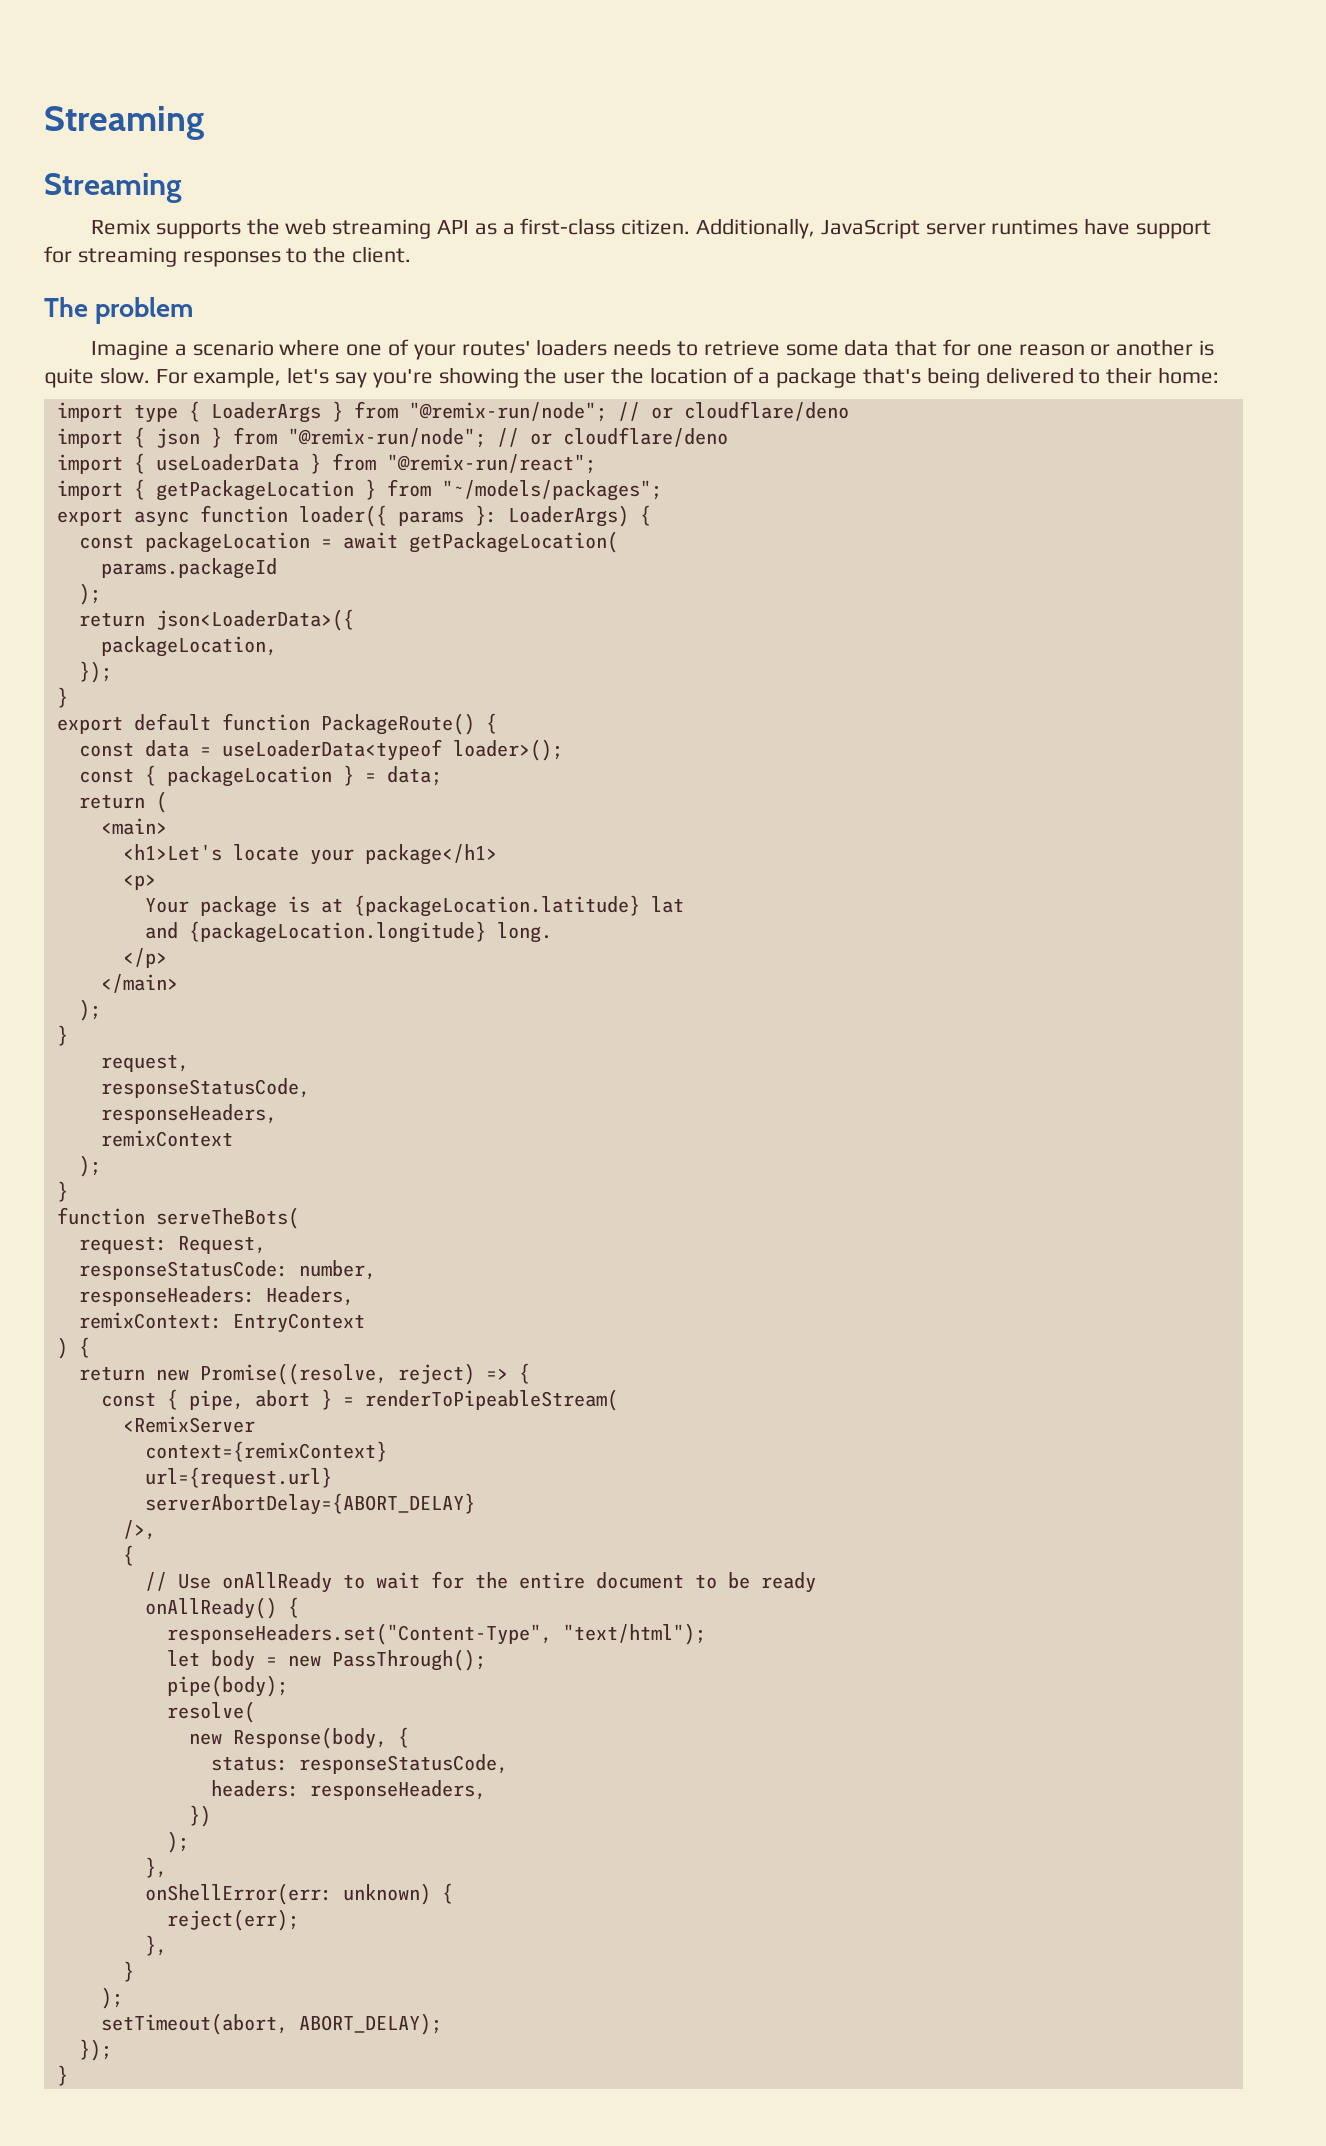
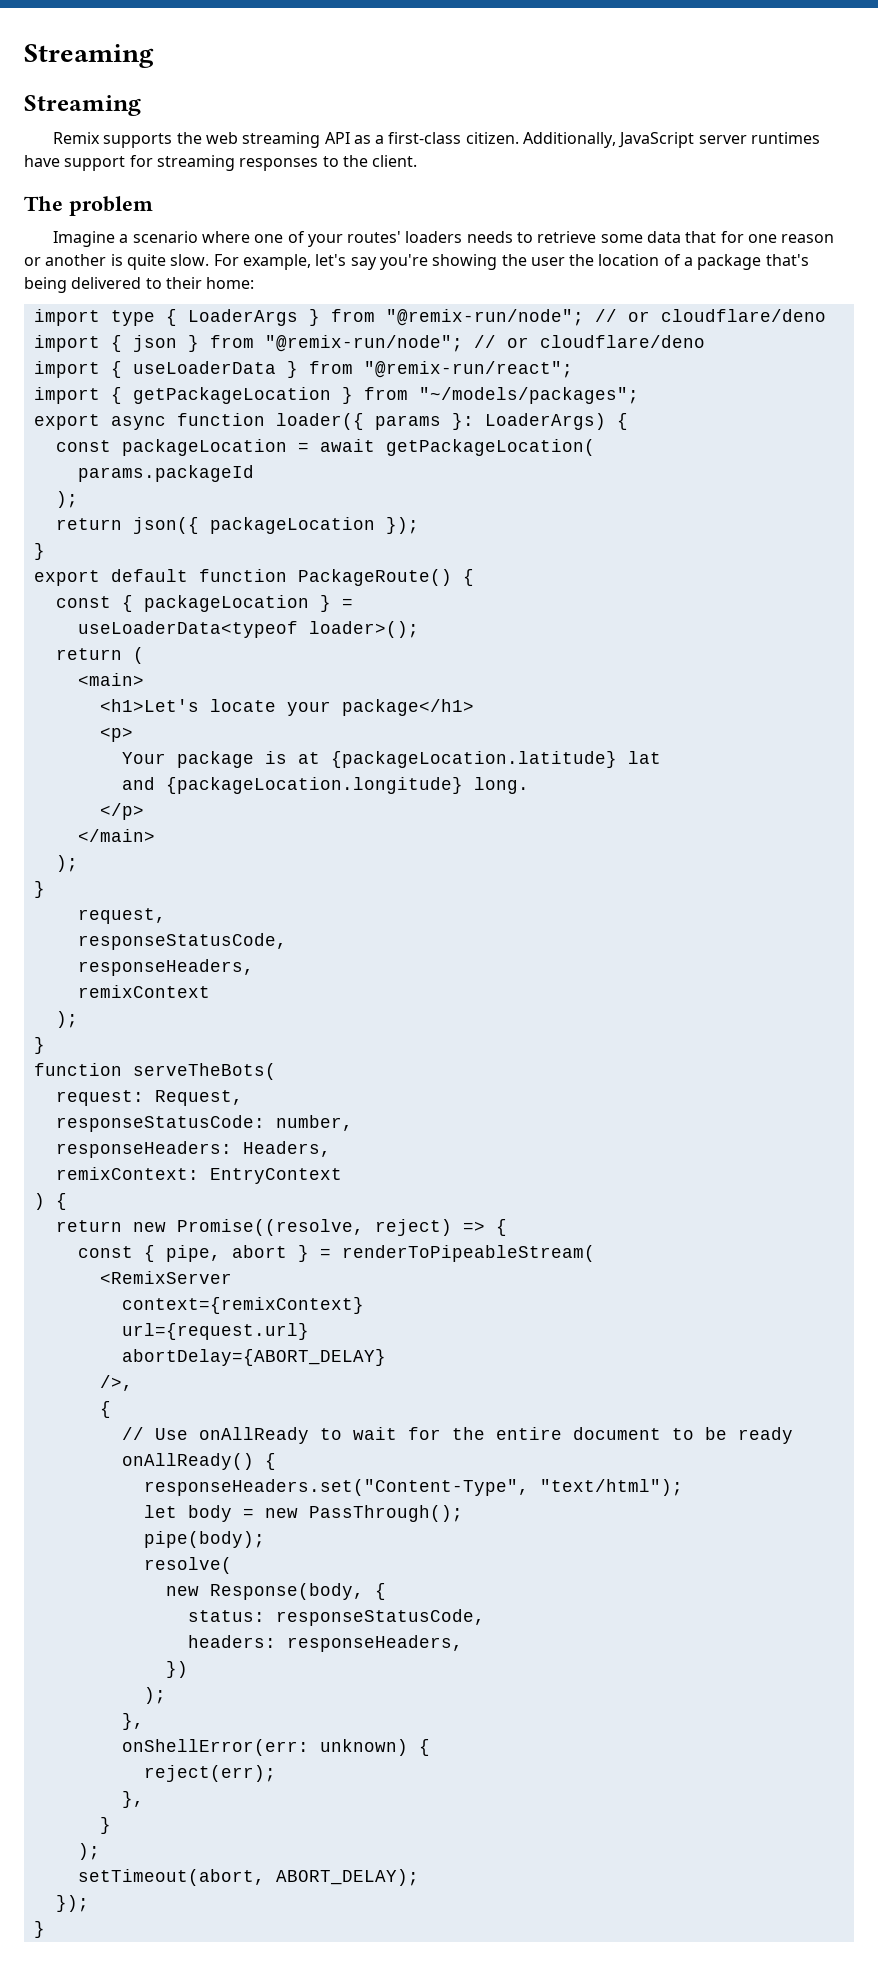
- return json<LoaderData>({
- packageLocation,
- });
+ return json({ packageLocation });
- const data = useLoaderData<typeof loader>();
- const { packageLocation } = data;
+ const { packageLocation } =
+ useLoaderData<typeof loader>();
- serverAbortDelay={ABORT_DELAY}
+ abortDelay={ABORT_DELAY}

